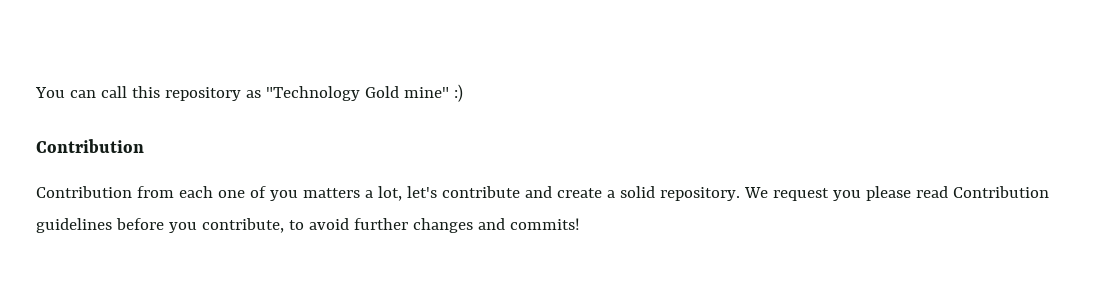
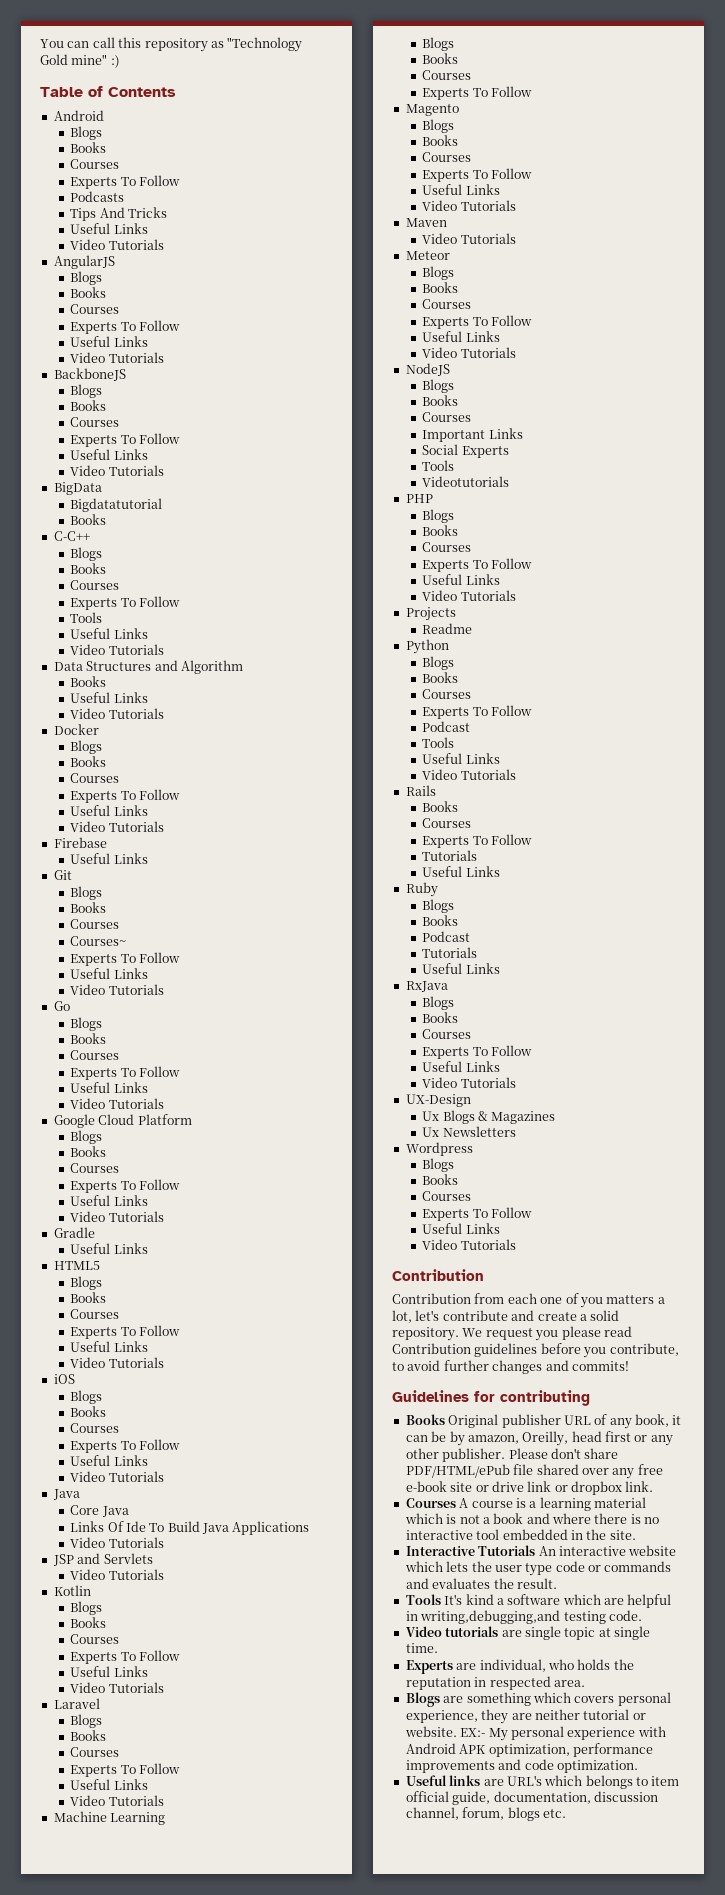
+ Table of Contents
+ Android
+ Blogs
+ Books
+ Courses
+ Experts To Follow
+ Podcasts
+ Tips And Tricks
+ Useful Links
+ Video Tutorials
+ AngularJS
+ Blogs
+ Books
+ Courses
+ Experts To Follow
+ Useful Links
+ Video Tutorials
+ BackboneJS
+ Blogs
+ Books
+ Courses
+ Experts To Follow
+ Useful Links
+ Video Tutorials
+ BigData
+ Bigdatatutorial
+ Books
+ C-C++
+ Blogs
+ Books
+ Courses
+ Experts To Follow
+ Tools
+ Useful Links
+ Video Tutorials
+ Data Structures and Algorithm
+ Books
+ Useful Links
+ Video Tutorials
+ Docker
+ Blogs
+ Books
+ Courses
+ Experts To Follow
+ Useful Links
+ Video Tutorials
+ Firebase
+ Useful Links
+ Git
+ Blogs
+ Books
+ Courses
+ Courses~
+ Experts To Follow
+ Useful Links
+ Video Tutorials
+ Go
+ Blogs
+ Books
+ Courses
+ Experts To Follow
+ Useful Links
+ Video Tutorials
+ Google Cloud Platform
+ Blogs
+ Books
+ Courses
+ Experts To Follow
+ Useful Links
+ Video Tutorials
+ Gradle
+ Useful Links
+ HTML5
+ Blogs
+ Books
+ Courses
+ Experts To Follow
+ Useful Links
+ Video Tutorials
+ iOS
+ Blogs
+ Books
+ Courses
+ Experts To Follow
+ Useful Links
+ Video Tutorials
+ Java
+ Core Java
+ Links Of Ide To Build Java Applications
+ Video Tutorials
+ JSP and Servlets
+ Video Tutorials
+ Kotlin
+ Blogs
+ Books
+ Courses
+ Experts To Follow
+ Useful Links
+ Video Tutorials
+ Laravel
+ Blogs
+ Books
+ Courses
+ Experts To Follow
+ Useful Links
+ Video Tutorials
+ Machine Learning
+ Blogs
+ Books
+ Courses
+ Experts To Follow
+ Magento
+ Blogs
+ Books
+ Courses
+ Experts To Follow
+ Useful Links
+ Video Tutorials
+ Maven
+ Video Tutorials
+ Meteor
+ Blogs
+ Books
+ Courses
+ Experts To Follow
+ Useful Links
+ Video Tutorials
+ NodeJS
+ Blogs
+ Books
+ Courses
+ Important Links
+ Social Experts
+ Tools
+ Videotutorials
+ PHP
+ Blogs
+ Books
+ Courses
+ Experts To Follow
+ Useful Links
+ Video Tutorials
+ Projects
+ Readme
+ Python
+ Blogs
+ Books
+ Courses
+ Experts To Follow
+ Podcast
+ Tools
+ Useful Links
+ Video Tutorials
+ Rails
+ Books
+ Courses
+ Experts To Follow
+ Tutorials
+ Useful Links
+ Ruby
+ Blogs
+ Books
+ Podcast
+ Tutorials
+ Useful Links
+ RxJava
+ Blogs
+ Books
+ Courses
+ Experts To Follow
+ Useful Links
+ Video Tutorials
+ UX-Design
+ Ux Blogs & Magazines
+ Ux Newsletters
+ Wordpress
+ Blogs
+ Books
+ Courses
+ Experts To Follow
+ Useful Links
+ Video Tutorials
+ Guidelines for contributing
+ Books Original publisher URL of any book, it can be by amazon, Oreilly, head first or any other publisher. Please don't share PDF/HTML/ePub file shared over any free e-book site or drive link or dropbox link.
+ Courses A course is a learning material which is not a book and where there is no interactive tool embedded in the site.
+ Interactive Tutorials An interactive website which lets the user type code or commands and evaluates the result.
+ Tools It's kind a software which are helpful in writing,debugging,and testing code.
+ Video tutorials are single topic at single time.
+ Experts are individual, who holds the reputation in respected area.
+ Blogs are something which covers personal experience, they are neither tutorial or website. EX:- My personal experience with Android APK optimization, performance improvements and code optimization.
+ Useful links are URL's which belongs to item official guide, documentation, discussion channel, forum, blogs etc.

